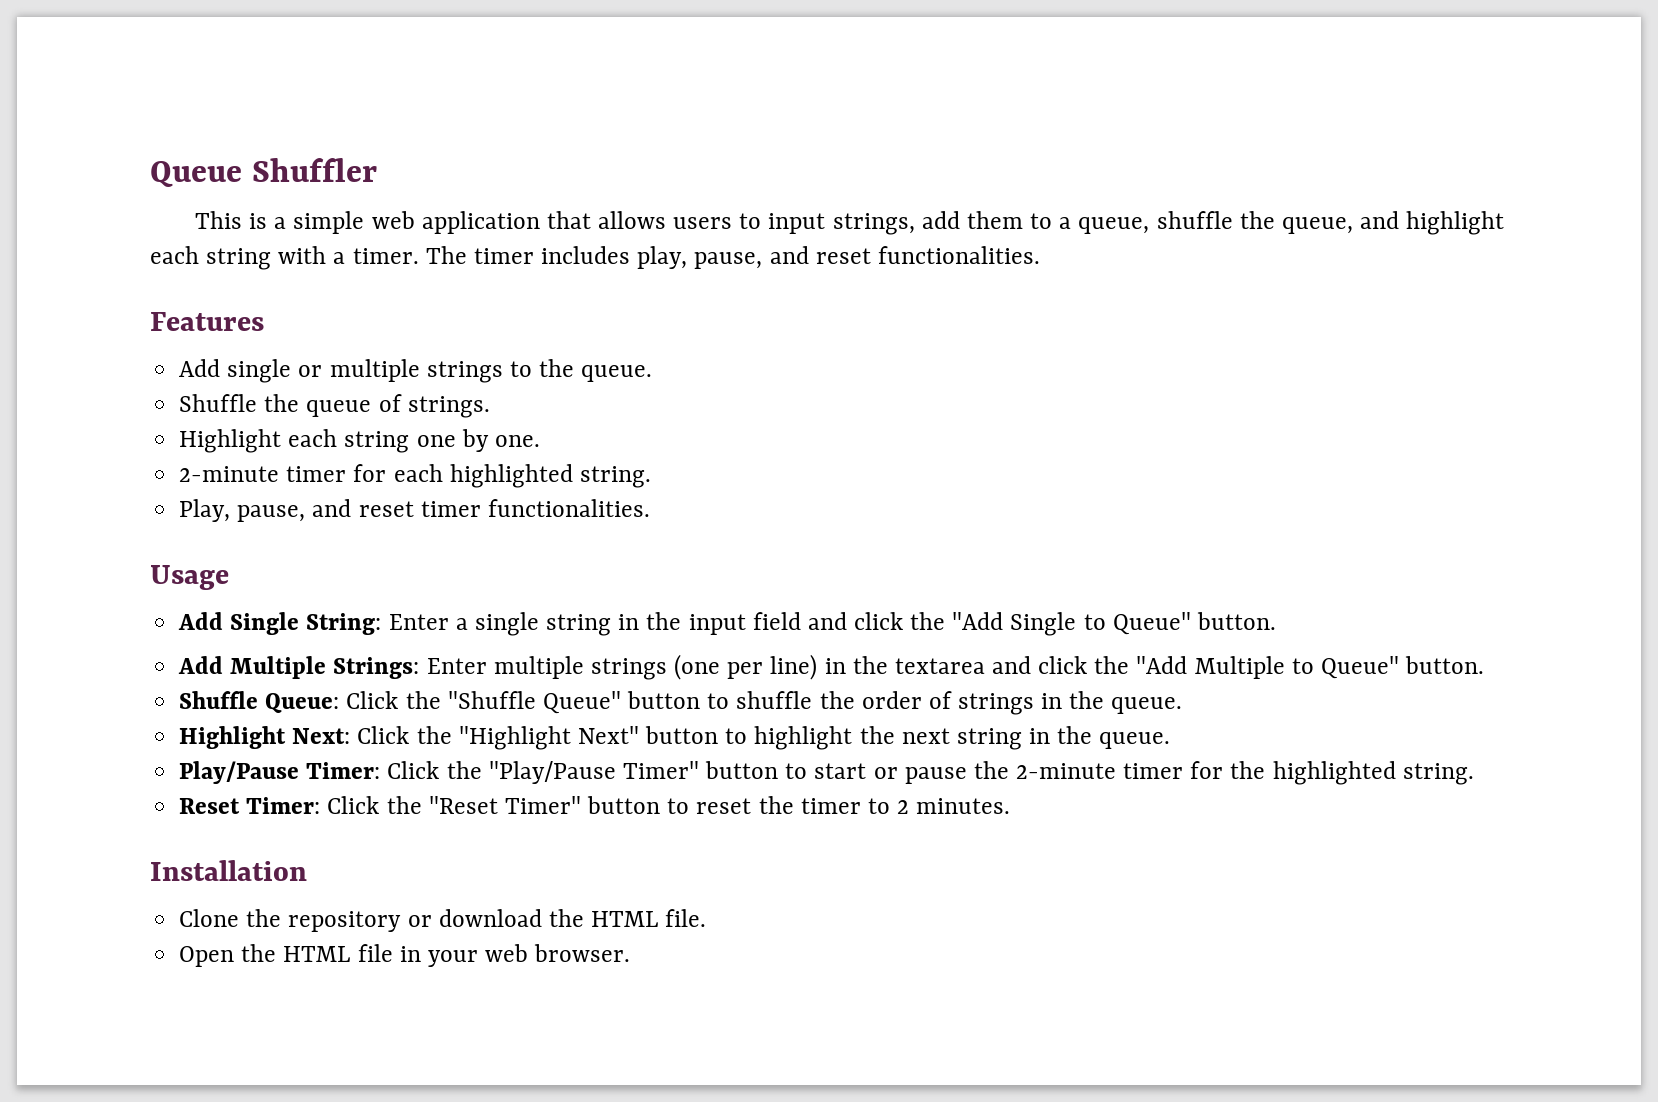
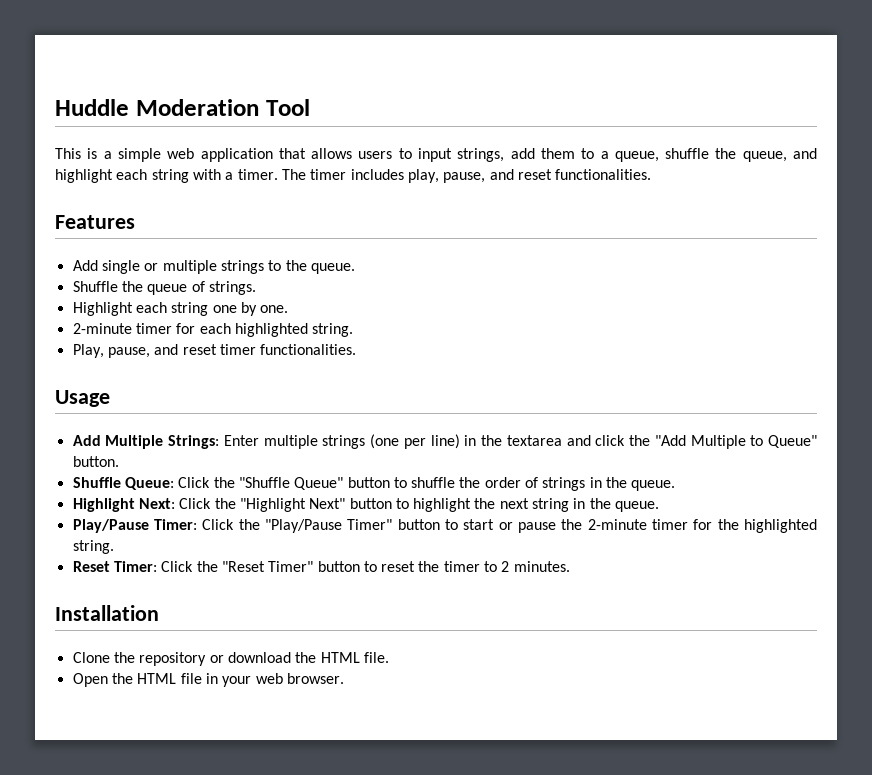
- Queue Shuffler
+ Huddle Moderation Tool
- Add Single String: Enter a single string in the input field and click the "Add Single to Queue" button.

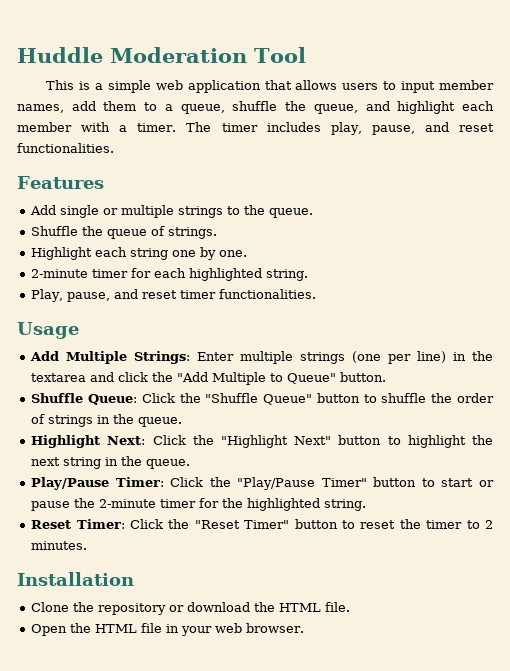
- This is a simple web application that allows users to input strings, add them to a queue, shuffle the queue, and highlight each string with a timer.
+ This is a simple web application that allows users to input member names, add them to a queue, shuffle the queue, and highlight each member with a timer.

